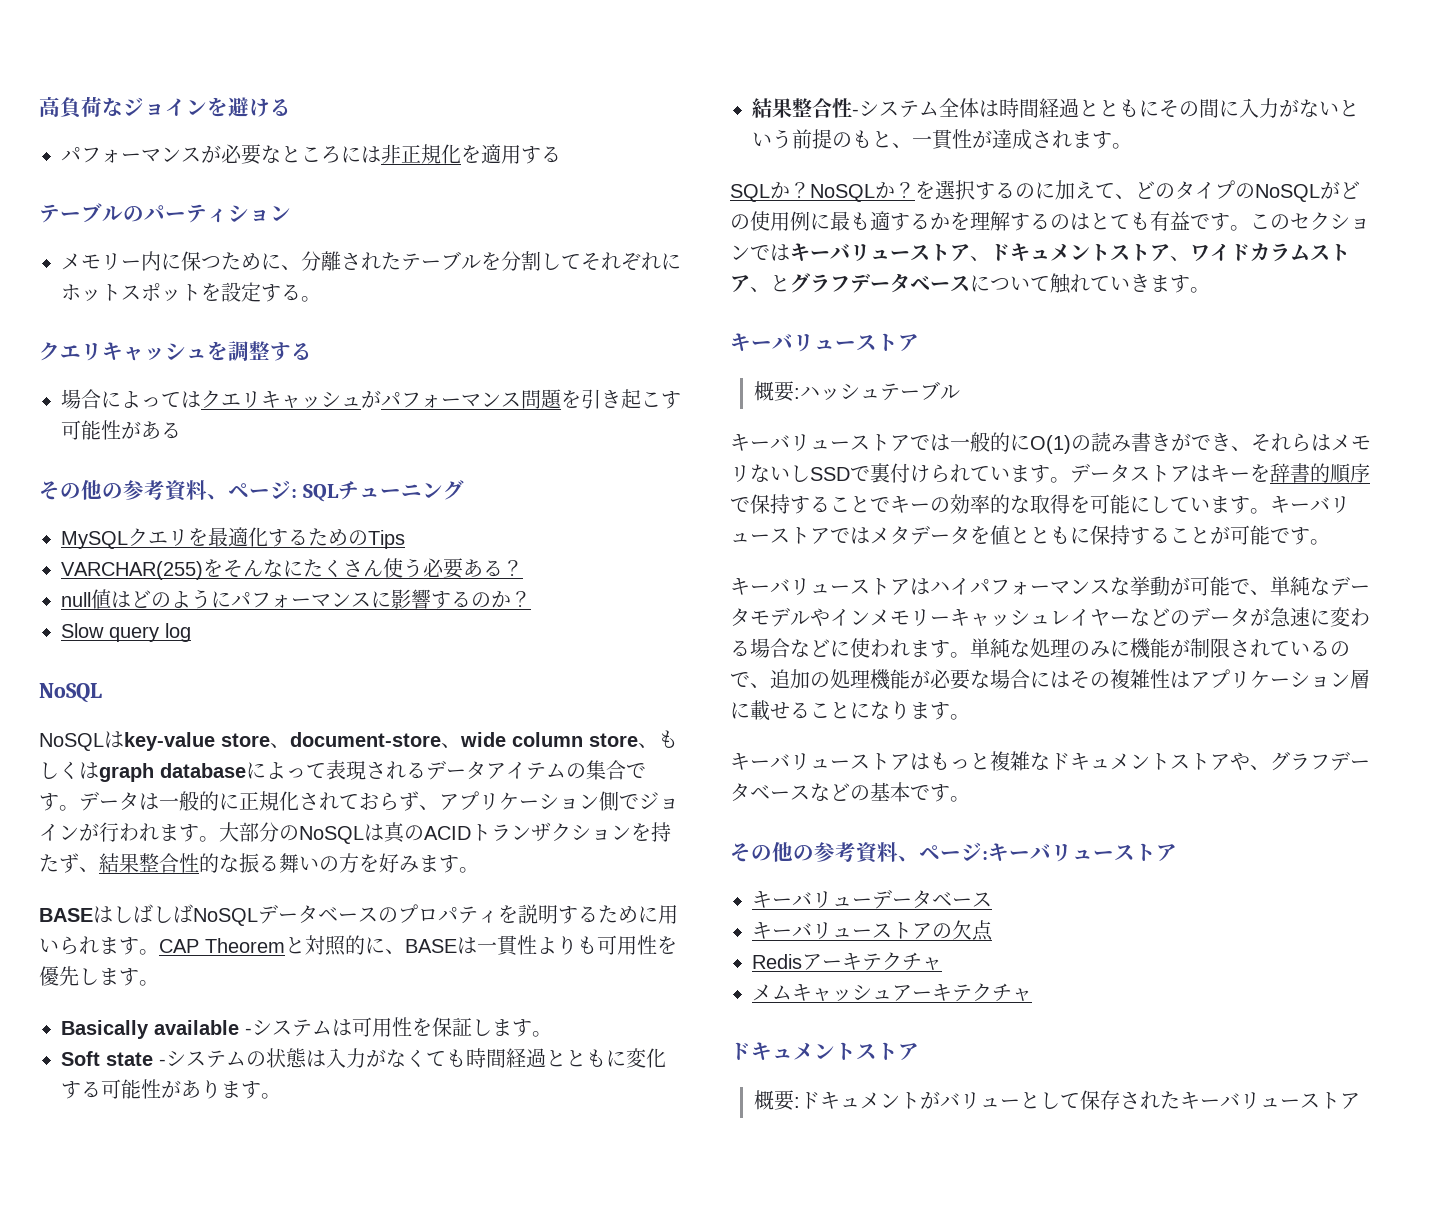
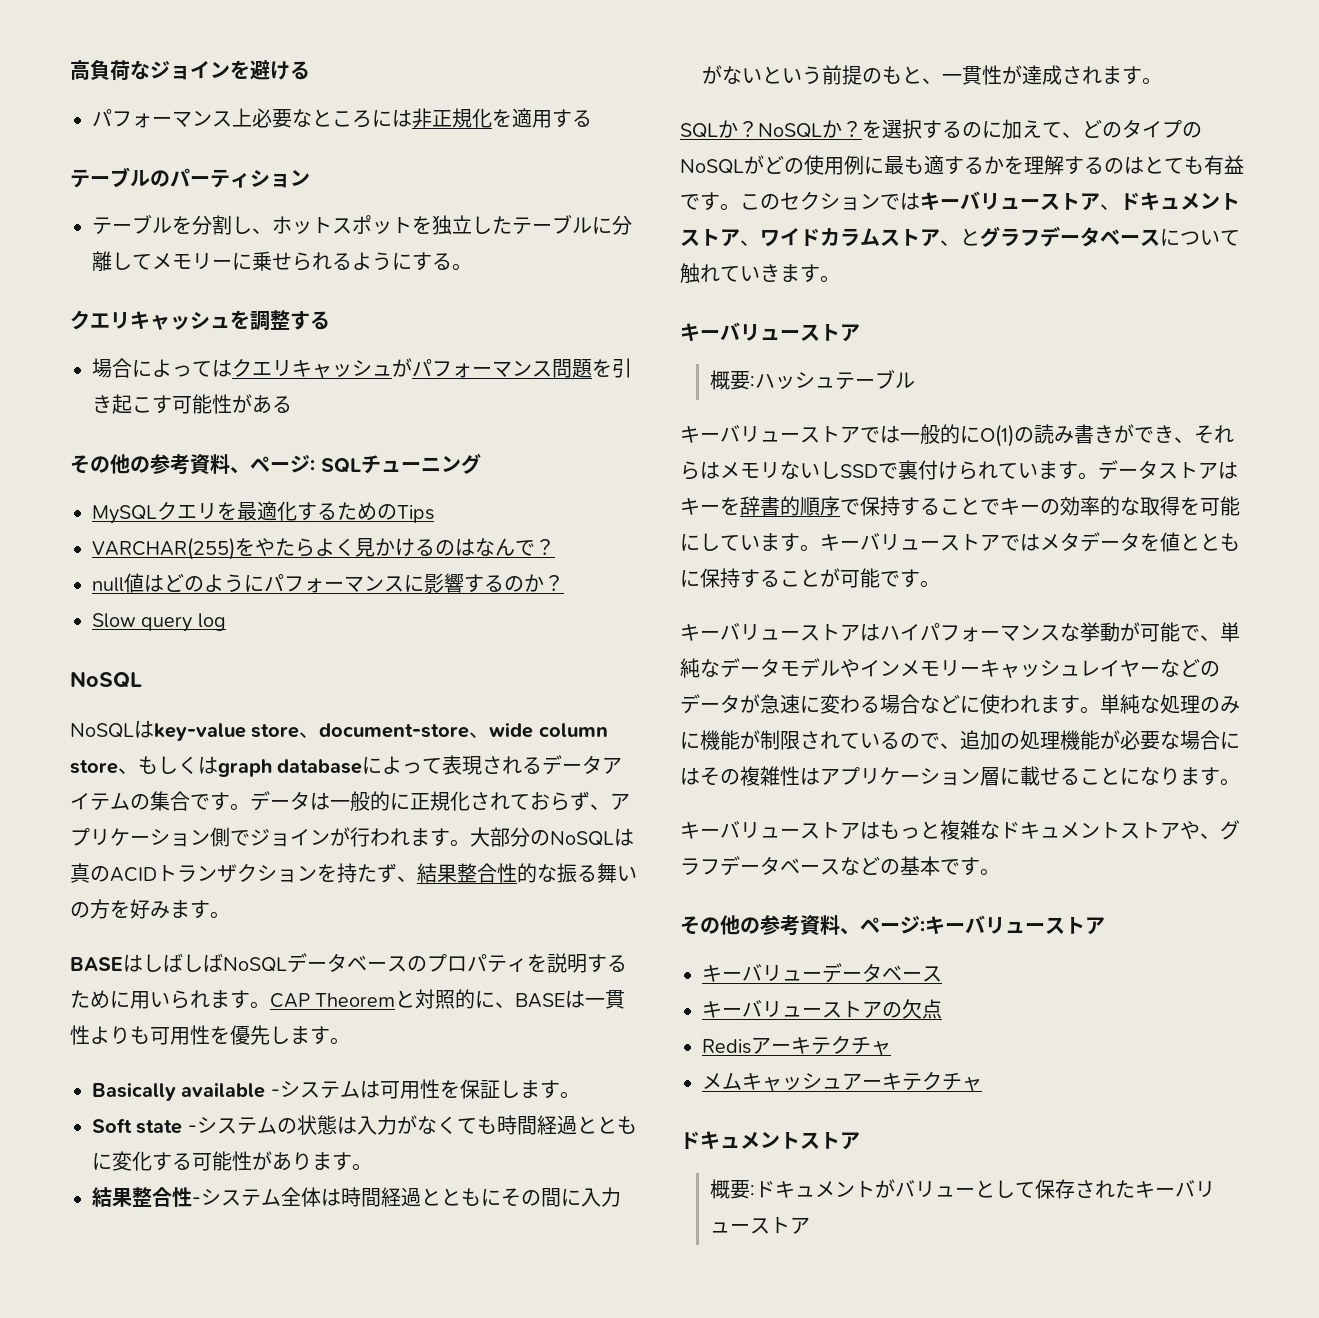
- パフォーマンスが必要なところには非正規化を適用する
+ パフォーマンス上必要なところには非正規化を適用する
- メモリー内に保つために、分離されたテーブルを分割してそれぞれにホットスポットを設定する。
+ テーブルを分割し、ホットスポットを独立したテーブルに分離してメモリーに乗せられるようにする。
- VARCHAR(255)をそんなにたくさん使う必要ある？
+ VARCHAR(255)をやたらよく見かけるのはなんで？

